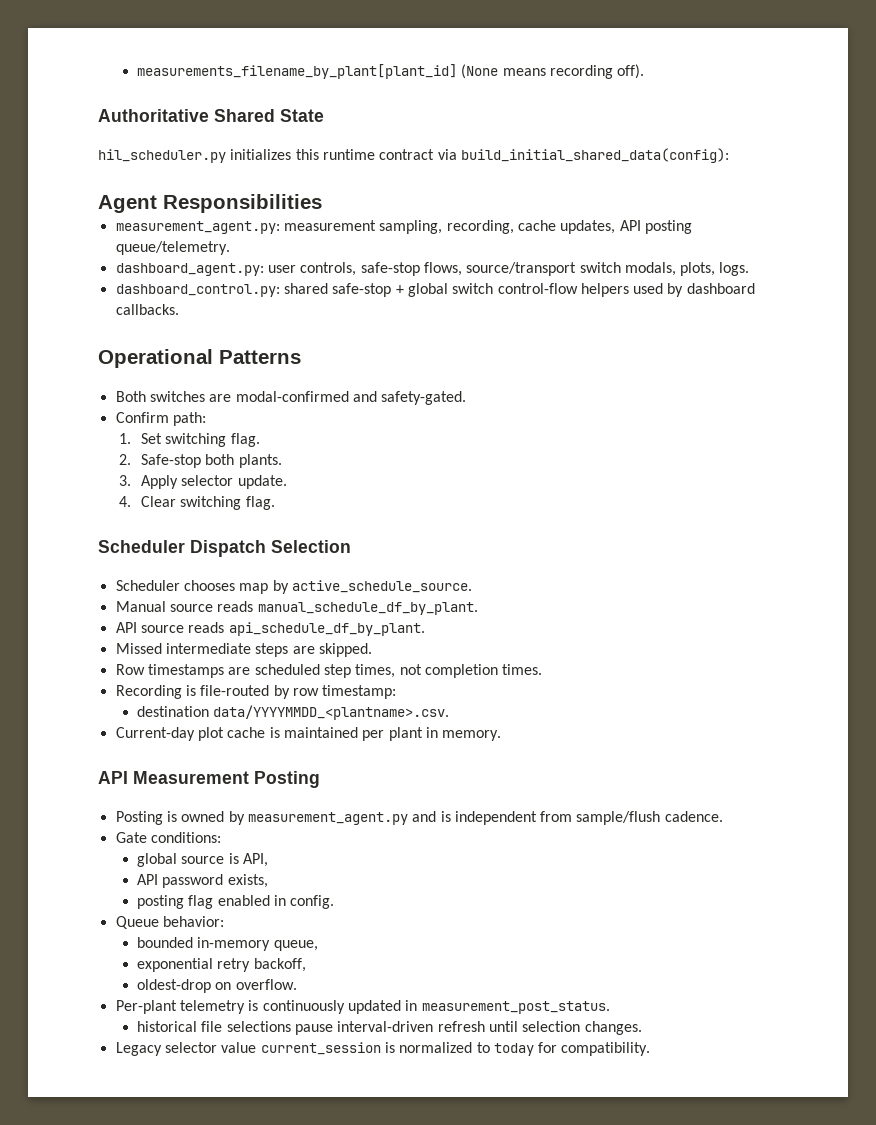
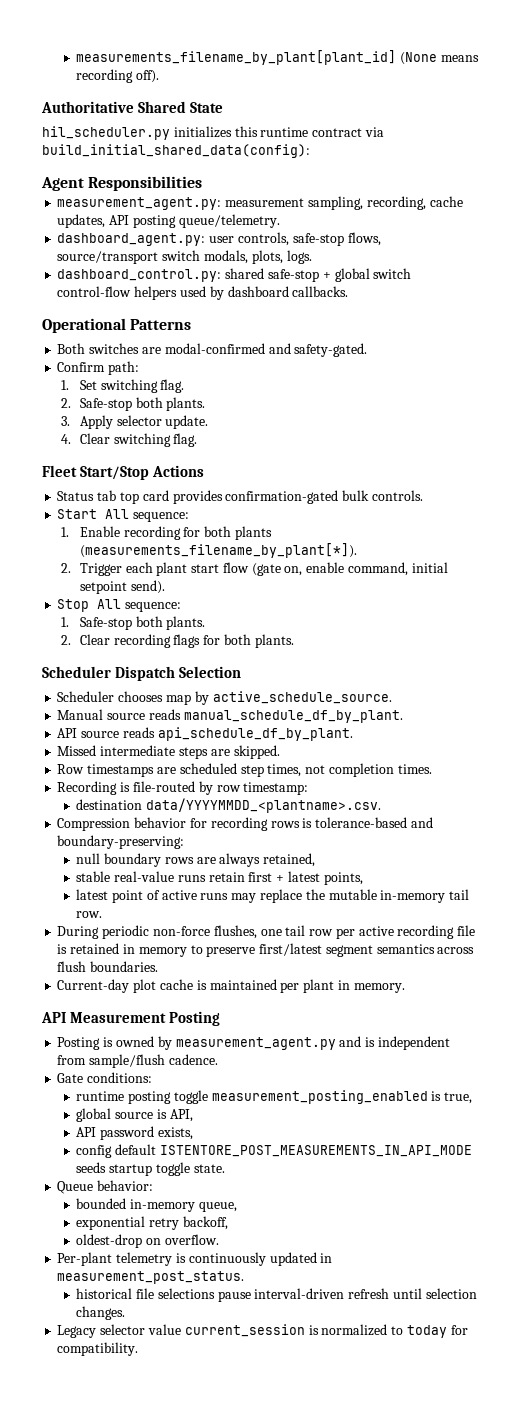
+ Fleet Start/Stop Actions
+ Status tab top card provides confirmation-gated bulk controls.
+ Start All sequence:
+ 1. Enable recording for both plants (measurements_filename_by_plant[*]).
+ 2. Trigger each plant start flow (gate on, enable command, initial setpoint send).
+ Stop All sequence:
+ 1. Safe-stop both plants.
+ 2. Clear recording flags for both plants.
+ Compression behavior for recording rows is tolerance-based and boundary-preserving:
+ null boundary rows are always retained,
+ stable real-value runs retain first + latest points,
+ latest point of active runs may replace the mutable in-memory tail row.
+ During periodic non-force flushes, one tail row per active recording file is retained in memory to preserve first/latest segment semantics across flush boundaries.
+ runtime posting toggle measurement_posting_enabled is true,
- posting flag enabled in config.
+ config default ISTENTORE_POST_MEASUREMENTS_IN_API_MODE seeds startup toggle state.

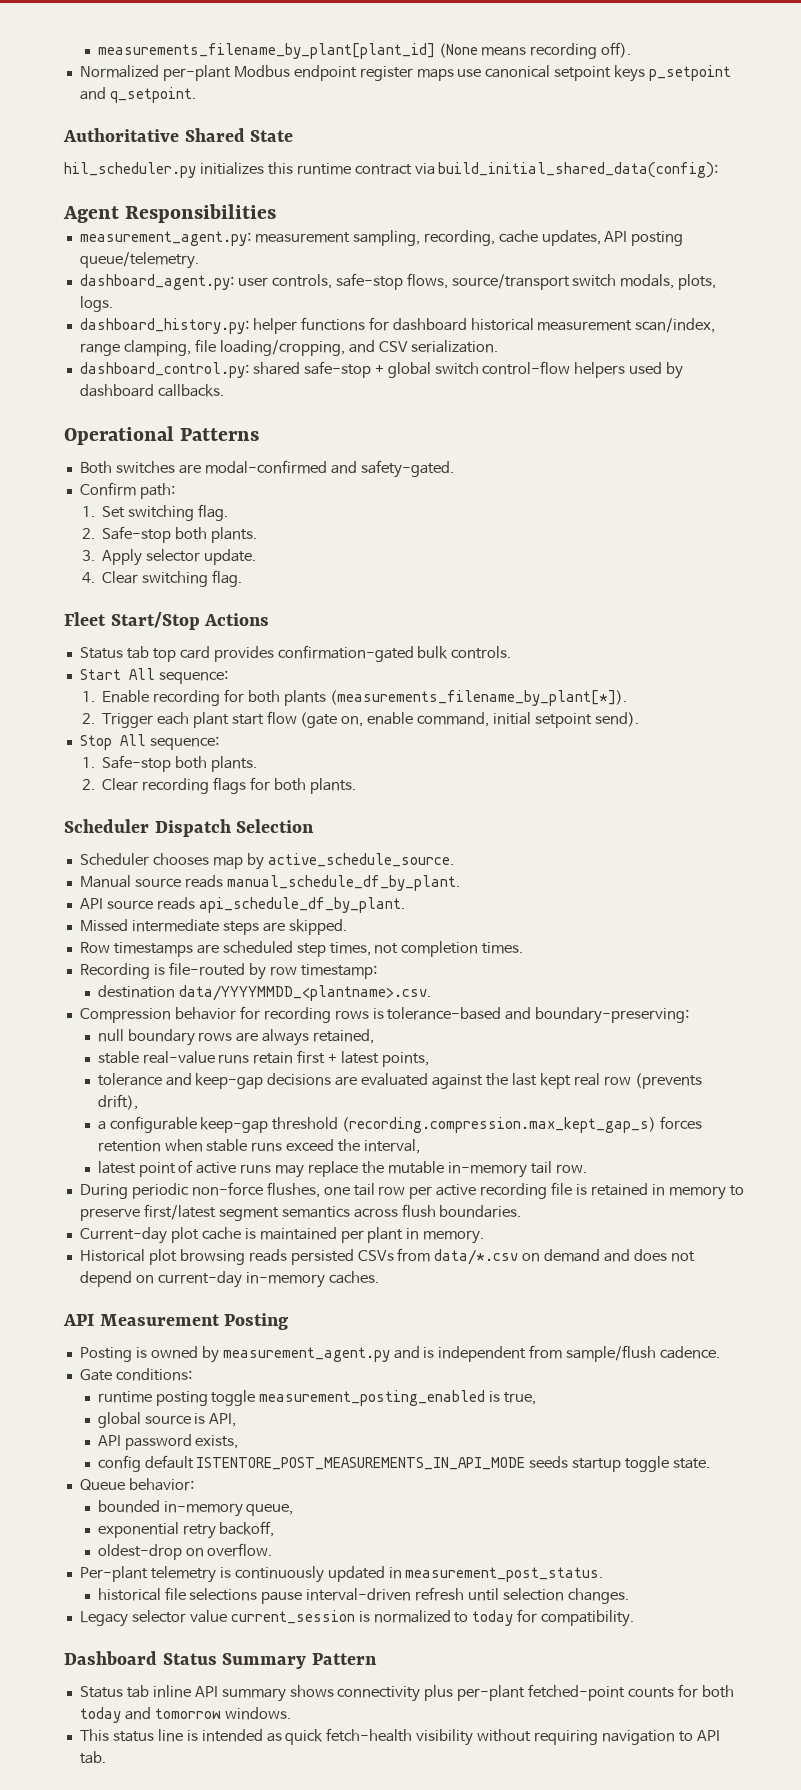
+ Normalized per-plant Modbus endpoint register maps use canonical setpoint keys p_setpoint and q_setpoint.
+ dashboard_history.py: helper functions for dashboard historical measurement scan/index, range clamping, file loading/cropping, and CSV serialization.
+ tolerance and keep-gap decisions are evaluated against the last kept real row (prevents drift),
+ a configurable keep-gap threshold (recording.compression.max_kept_gap_s) forces retention when stable runs exceed the interval,
+ Historical plot browsing reads persisted CSVs from data/*.csv on demand and does not depend on current-day in-memory caches.
+ Dashboard Status Summary Pattern
+ Status tab inline API summary shows connectivity plus per-plant fetched-point counts for both today and tomorrow windows.
+ This status line is intended as quick fetch-health visibility without requiring navigation to API tab.

